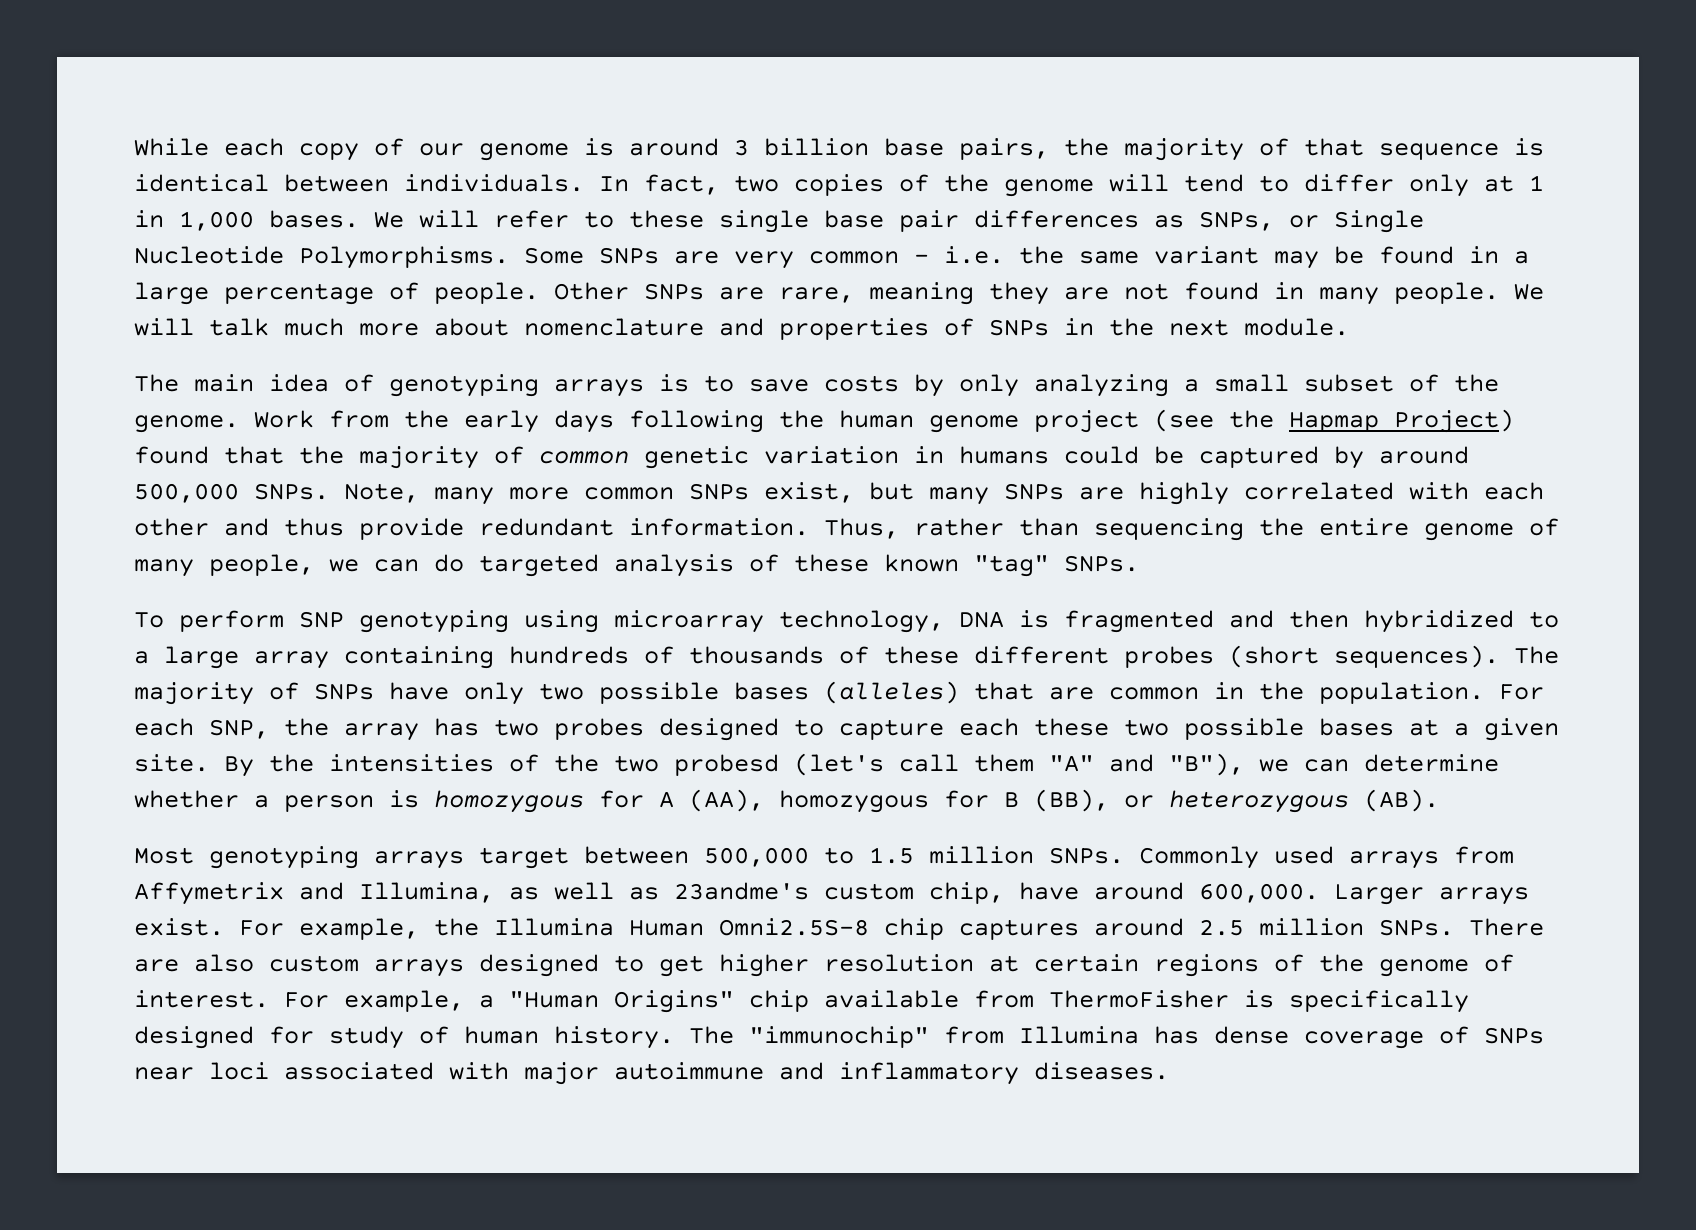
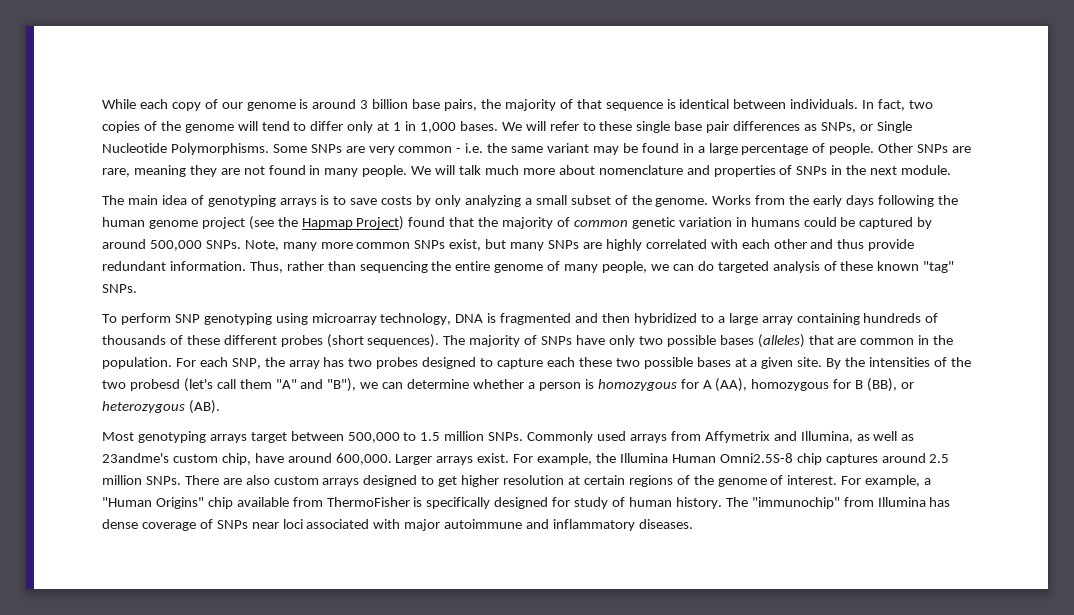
- Work from the early days following the human genome project (see the Hapmap Project) found that the majority of common genetic variation in humans could be captured by around 500,000 SNPs.
+ Works from the early days following the human genome project (see the Hapmap Project) found that the majority of common genetic variation in humans could be captured by around 500,000 SNPs.

